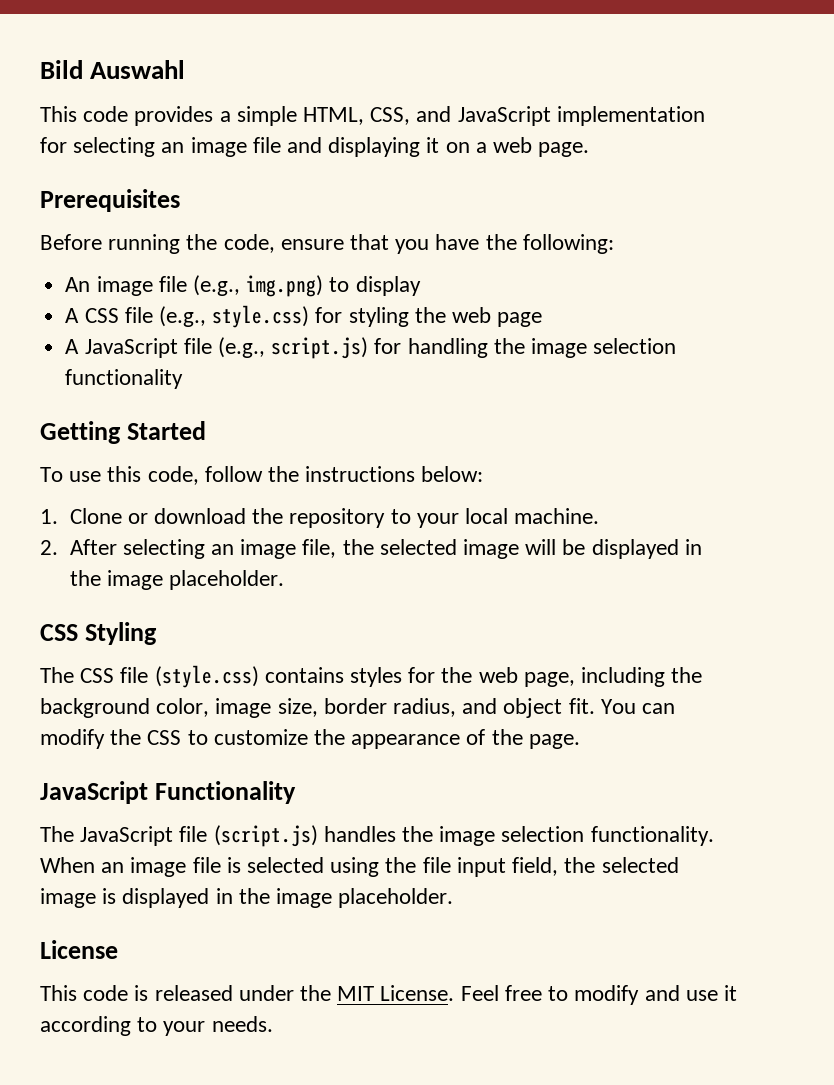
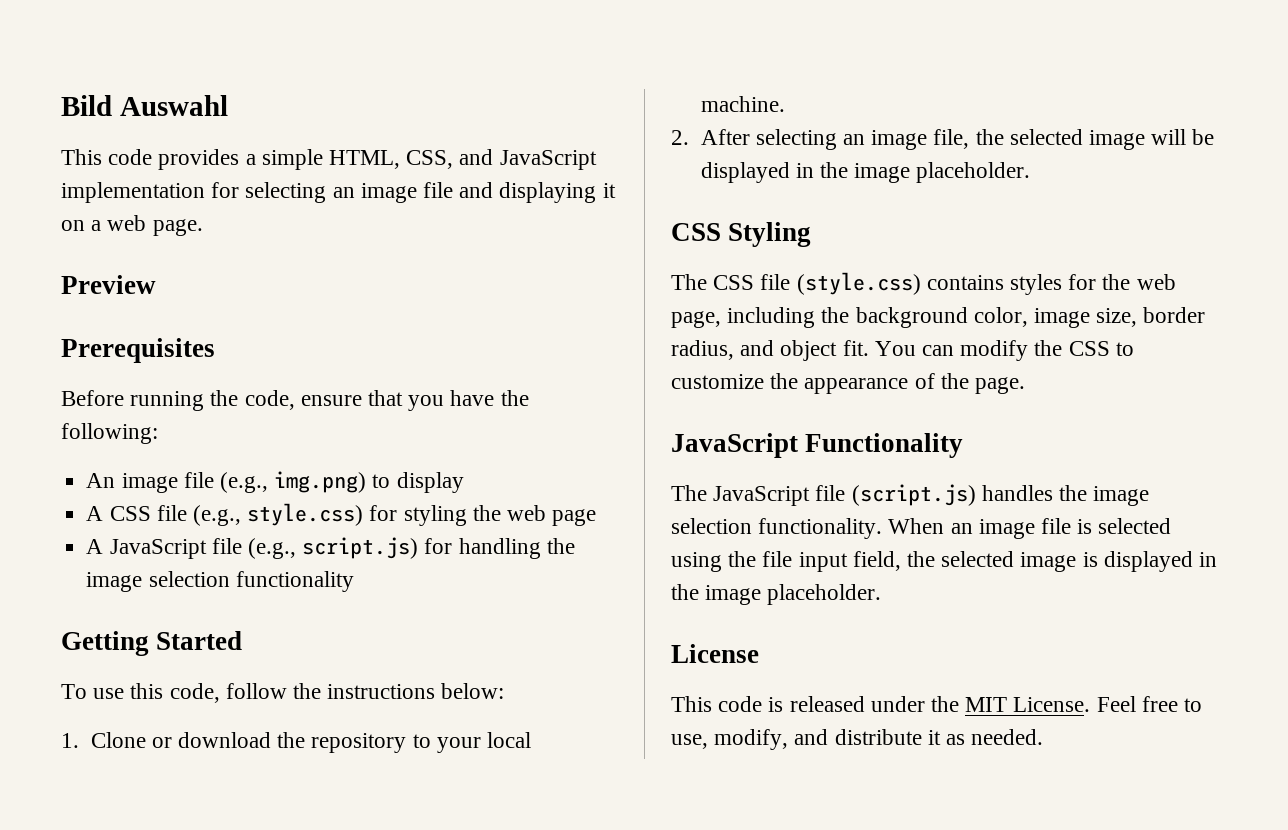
+ Preview
- Feel free to modify and use it according to your needs.
+ Feel free to use, modify, and distribute it as needed.

